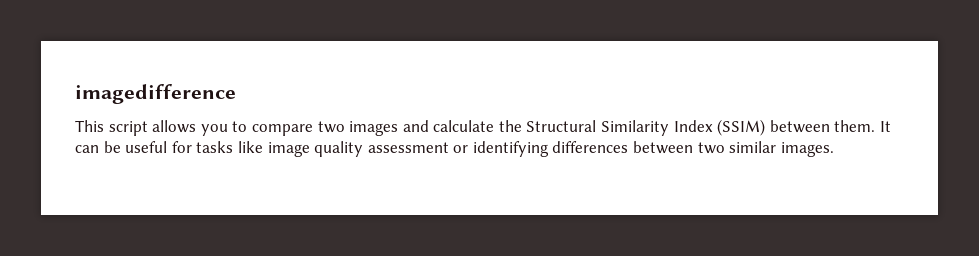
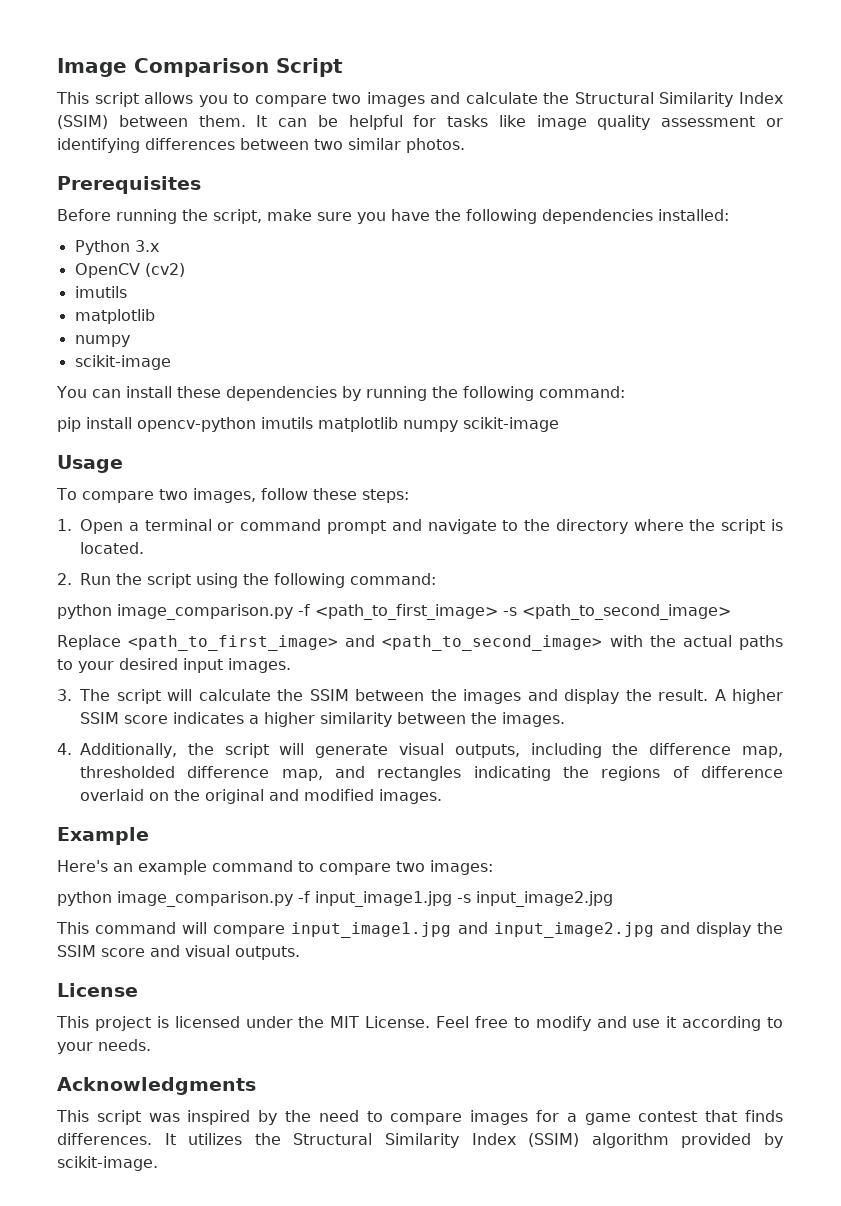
- imagedifference
+ Image Comparison Script
- It can be useful for tasks like image quality assessment or identifying differences between two similar images.
+ It can be helpful for tasks like image quality assessment or identifying differences between two similar photos.
+ Prerequisites
+ Before running the script, make sure you have the following dependencies installed:
+ Python 3.x
+ OpenCV (cv2)
+ imutils
+ matplotlib
+ numpy
+ scikit-image
+ You can install these dependencies by running the following command:
+ pip install opencv-python imutils matplotlib numpy scikit-image
+ Usage
+ To compare two images, follow these steps:
+ 1. Open a terminal or command prompt and navigate to the directory where the script is located.
+ 2. Run the script using the following command:
+ python image_comparison.py -f <path_to_first_image> -s <path_to_second_image>
+ Replace <path_to_first_image> and <path_to_second_image> with the actual paths to your desired input images.
+ 3. The script will calculate the SSIM between the images and display the result. A higher SSIM score indicates a higher similarity between the images.
+ 4. Additionally, the script will generate visual outputs, including the difference map, thresholded difference map, and rectangles indicating the regions of difference overlaid on the original and modified images.
+ Example
+ Here's an example command to compare two images:
+ python image_comparison.py -f input_image1.jpg -s input_image2.jpg
+ This command will compare input_image1.jpg and input_image2.jpg and display the SSIM score and visual outputs.
+ License
+ This project is licensed under the MIT License. Feel free to modify and use it according to your needs.
+ Acknowledgments
+ This script was inspired by the need to compare images for a game contest that finds differences. It utilizes the Structural Similarity Index (SSIM) algorithm provided by scikit-image.

